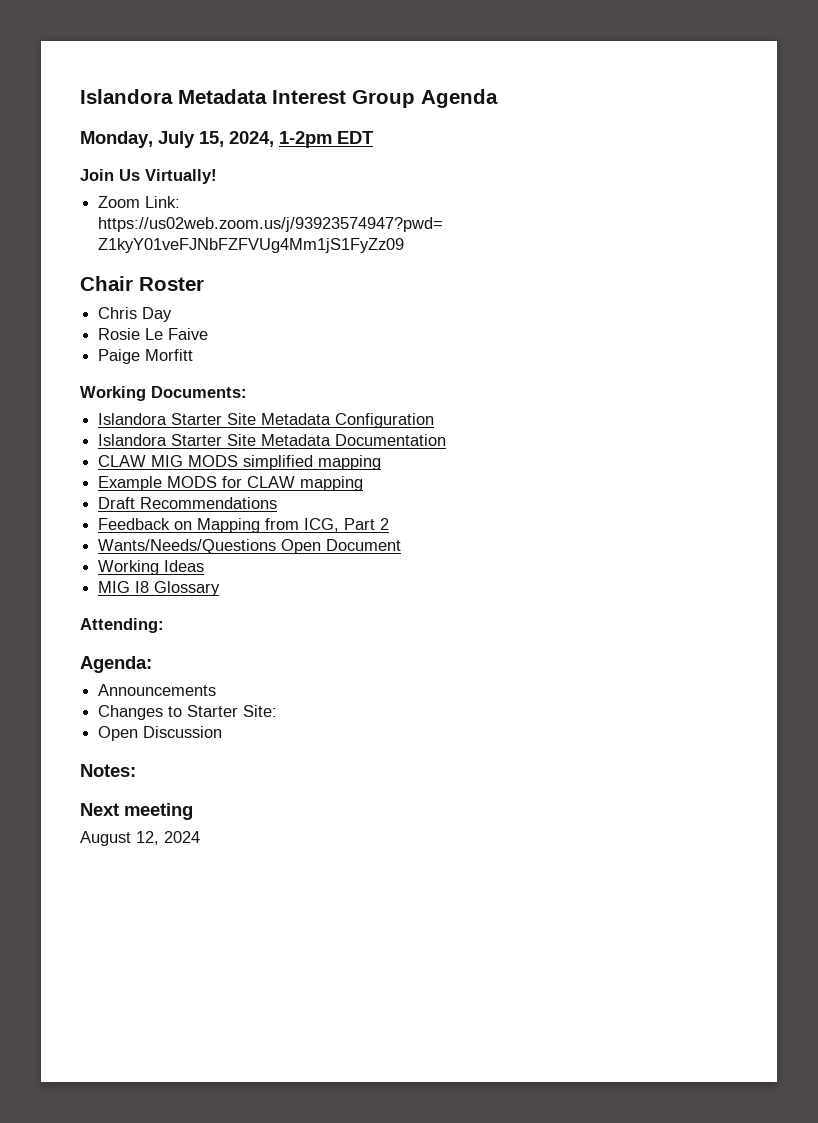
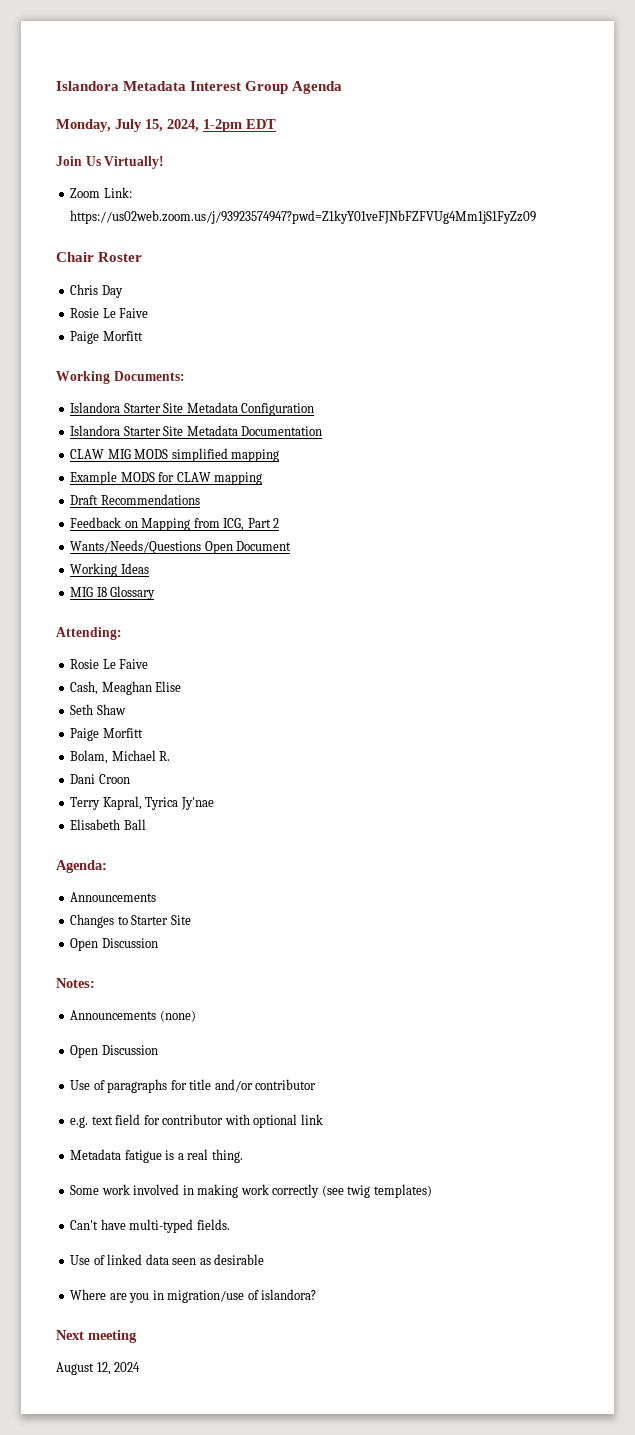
  Attending:
+ Rosie Le Faive
+ Cash, Meaghan Elise
+ Seth Shaw
+ Paige Morfitt
+ Bolam, Michael R.
+ Dani Croon
+ Terry Kapral, Tyrica Jy'nae
+ Elisabeth Ball
- Changes to Starter Site:
+ Changes to Starter Site
+ Announcements (none)
+ Open Discussion
+ Use of paragraphs for title and/or contributor
+ e.g. text field for contributor with optional link
+ Metadata fatigue is a real thing.
+ Some work involved in making work correctly (see twig templates)
+ Can't have multi-typed fields.
+ Use of linked data seen as desirable
+ Where are you in migration/use of islandora?

